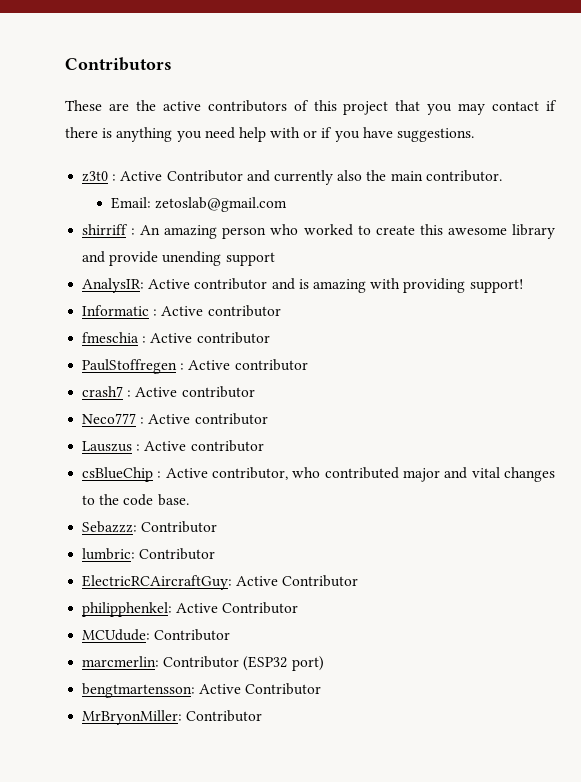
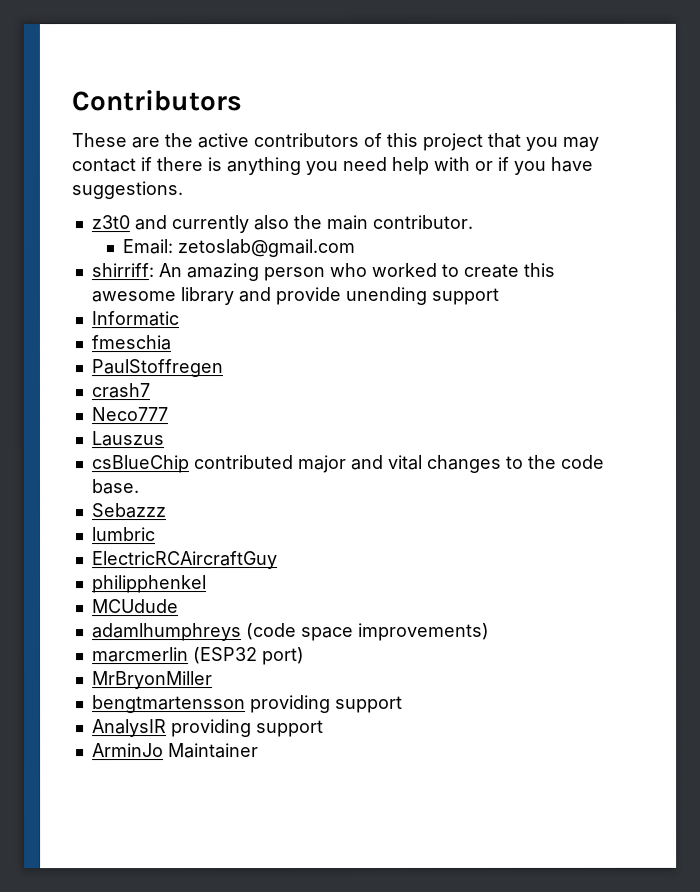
- z3t0 : Active Contributor and currently also the main contributor.
+ z3t0 and currently also the main contributor.
- shirriff : An amazing person who worked to create this awesome library and provide unending support
+ shirriff: An amazing person who worked to create this awesome library and provide unending support
- AnalysIR: Active contributor and is amazing with providing support!
- Informatic : Active contributor
- fmeschia : Active contributor
- PaulStoffregen : Active contributor
- crash7 : Active contributor
- Neco777 : Active contributor
- Lauszus : Active contributor
- csBlueChip : Active contributor, who contributed major and vital changes to the code base.
+ Informatic
+ fmeschia
+ PaulStoffregen
+ crash7
+ Neco777
+ Lauszus
+ csBlueChip contributed major and vital changes to the code base.
- Sebazzz: Contributor
- lumbric: Contributor
- ElectricRCAircraftGuy: Active Contributor
- philipphenkel: Active Contributor
- MCUdude: Contributor
- marcmerlin: Contributor (ESP32 port)
- bengtmartensson: Active Contributor
- MrBryonMiller: Contributor
+ Sebazzz
+ lumbric
+ ElectricRCAircraftGuy
+ philipphenkel
+ MCUdude
+ adamlhumphreys (code space improvements)
+ marcmerlin (ESP32 port)
+ MrBryonMiller
+ bengtmartensson providing support
+ AnalysIR providing support
+ ArminJo Maintainer

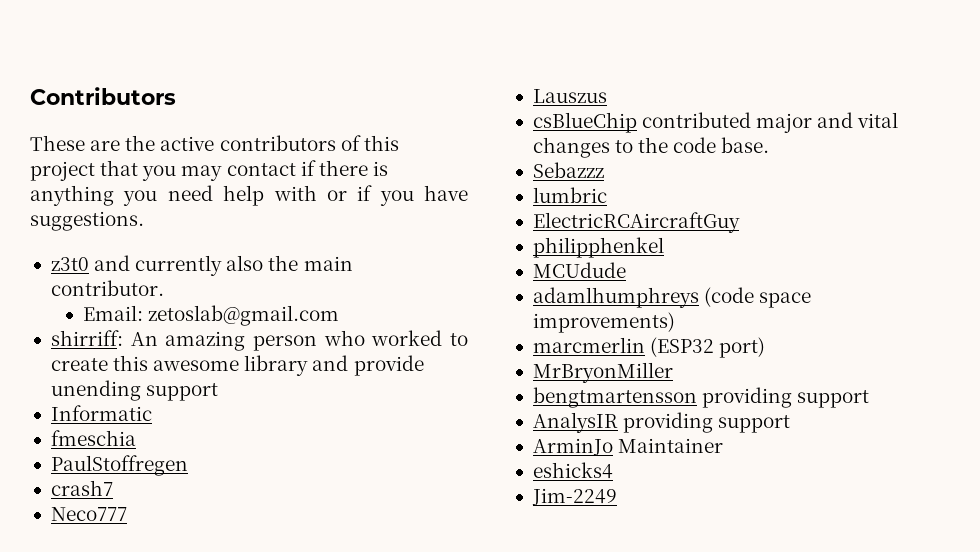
+ eshicks4
+ Jim-2249

